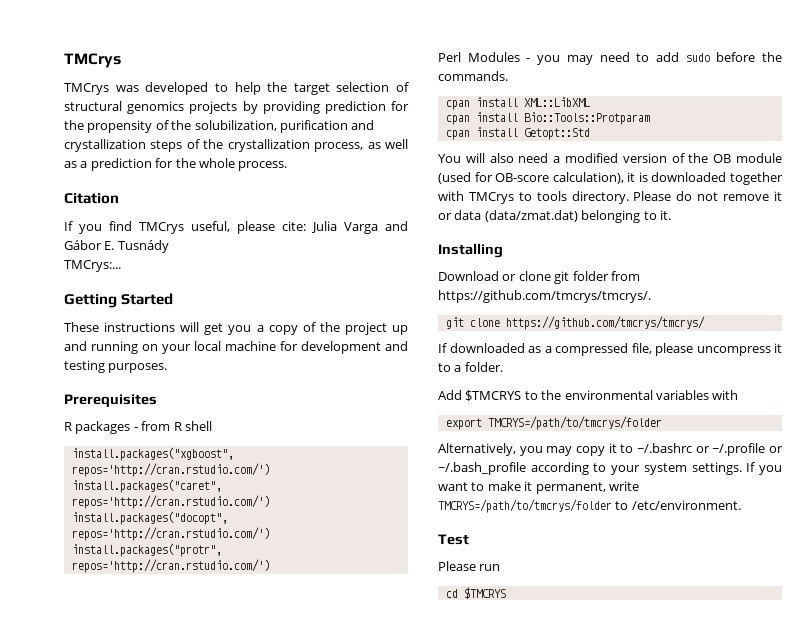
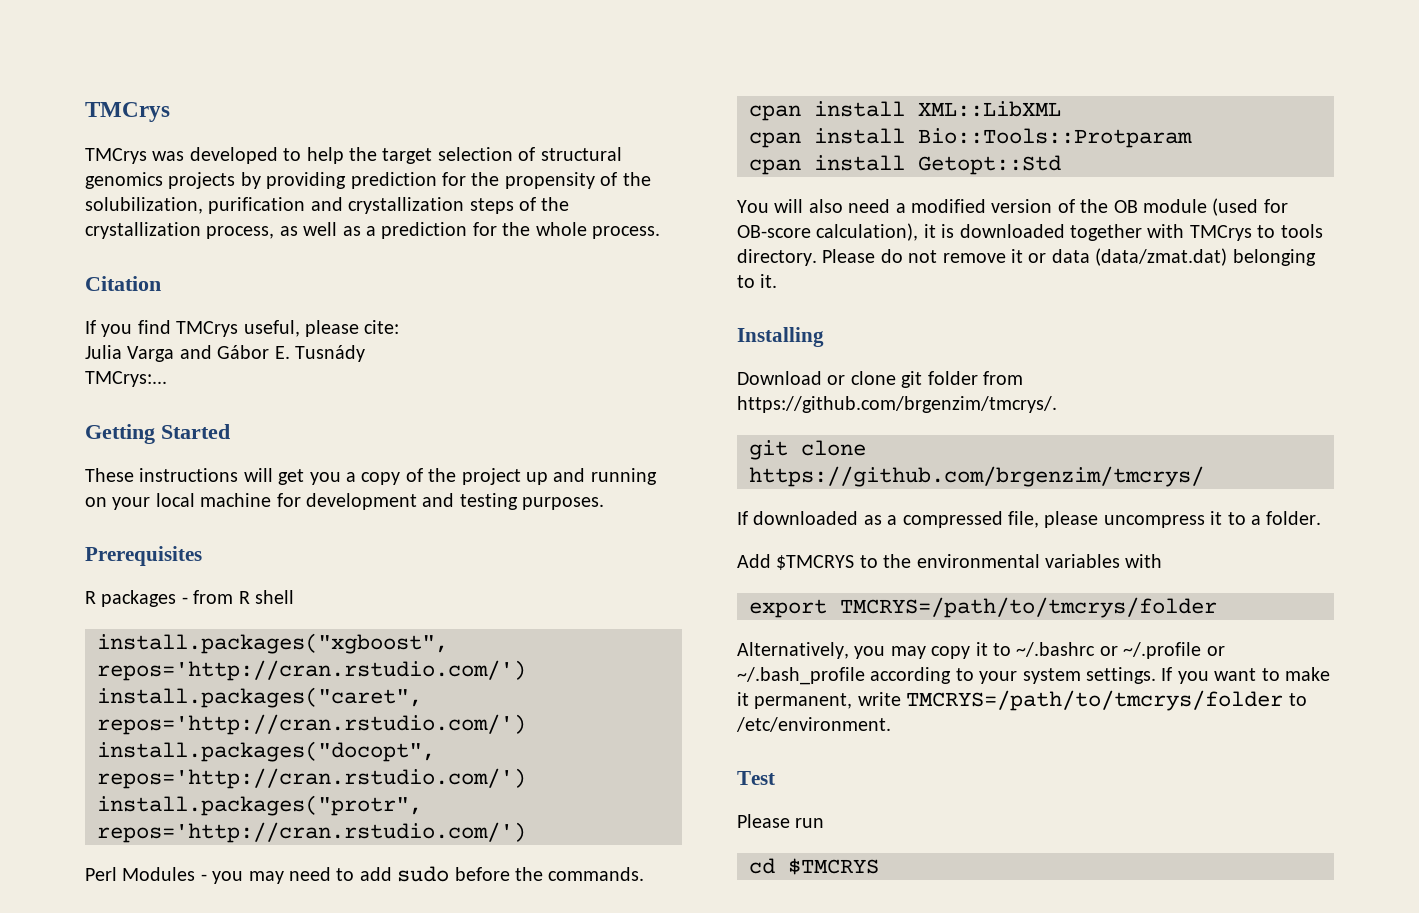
- If you find TMCrys useful, please cite: Julia Varga and Gábor E. Tusnády
+ If you find TMCrys useful, please cite:
+ Julia Varga and Gábor E. Tusnády
- Download or clone git folder from https://github.com/tmcrys/tmcrys/.
+ Download or clone git folder from https://github.com/brgenzim/tmcrys/.
- git clone https://github.com/tmcrys/tmcrys/
+ git clone https://github.com/brgenzim/tmcrys/

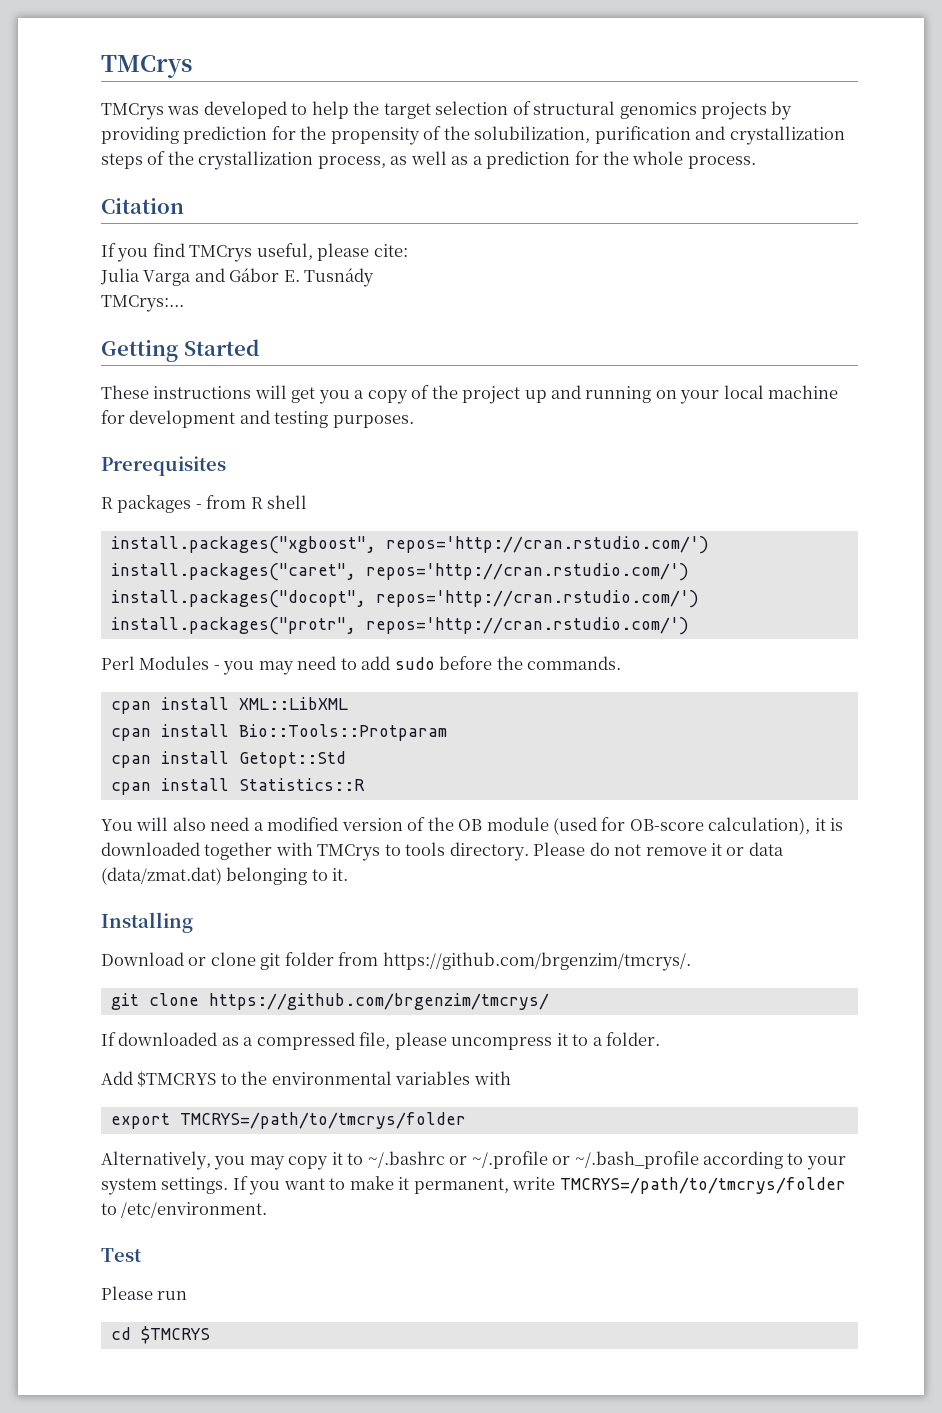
+ cpan install Statistics::R

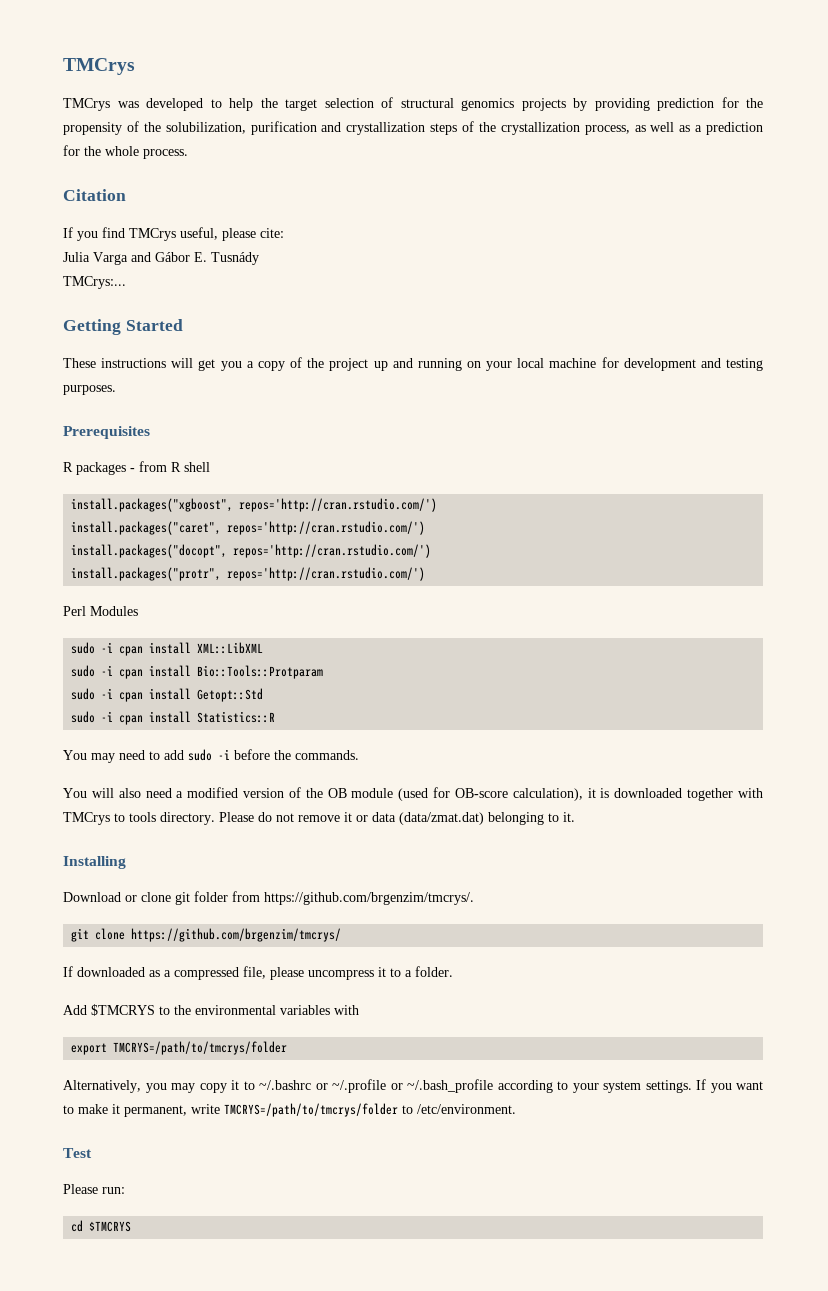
- Perl Modules - you may need to add sudo before the commands.
+ Perl Modules
+ sudo -i cpan install XML::LibXML
+ sudo -i cpan install Bio::Tools::Protparam
+ sudo -i cpan install Getopt::Std
+ sudo -i cpan install Statistics::R
+ You may need to add sudo -i before the commands.
- cpan install XML::LibXML
- cpan install Bio::Tools::Protparam
- cpan install Getopt::Std
- cpan install Statistics::R
- Please run
+ Please run:

